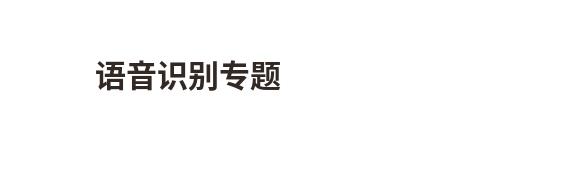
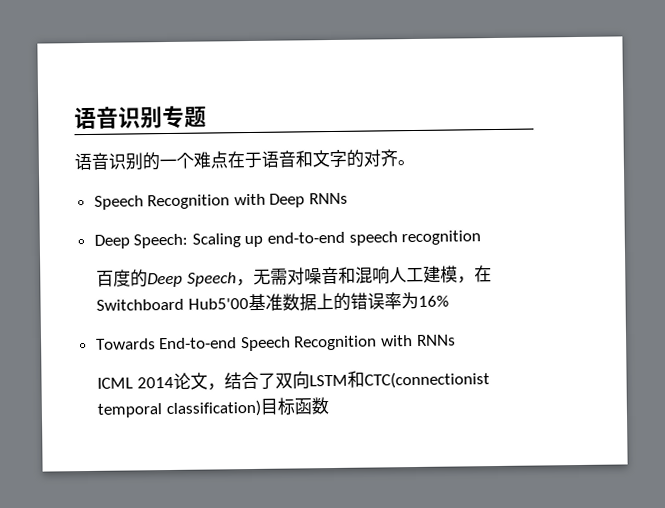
+ 语音识别的一个难点在于语音和文字的对齐。
+ Speech Recognition with Deep RNNs
+ Deep Speech: Scaling up end-to-end speech recognition
+ 百度的Deep Speech，无需对噪音和混响人工建模，在Switchboard Hub5'00基准数据上的错误率为16%
+ Towards End-to-end Speech Recognition with RNNs
+ ICML 2014论文，结合了双向LSTM和CTC(connectionist temporal classification)目标函数

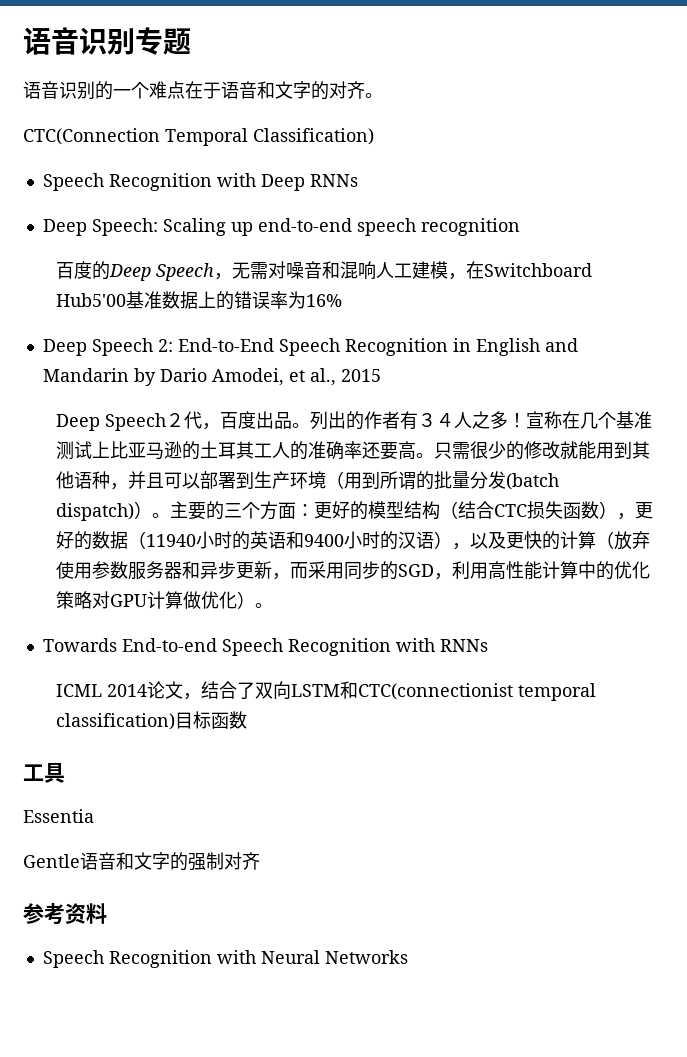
+ CTC(Connection Temporal Classification)
+ Deep Speech 2: End-to-End Speech Recognition in English and Mandarin by Dario Amodei, et al., 2015
+ Deep Speech２代，百度出品。列出的作者有３４人之多！宣称在几个基准测试上比亚马逊的土耳其工人的准确率还要高。只需很少的修改就能用到其他语种，并且可以部署到生产环境（用到所谓的批量分发(batch dispatch)）。主要的三个方面：更好的模型结构（结合CTC损失函数），更好的数据（11940小时的英语和9400小时的汉语），以及更快的计算（放弃使用参数服务器和异步更新，而采用同步的SGD，利用高性能计算中的优化策略对GPU计算做优化）。
+ 工具
+ Essentia
+ Gentle语音和文字的强制对齐
+ 参考资料
+ Speech Recognition with Neural Networks

